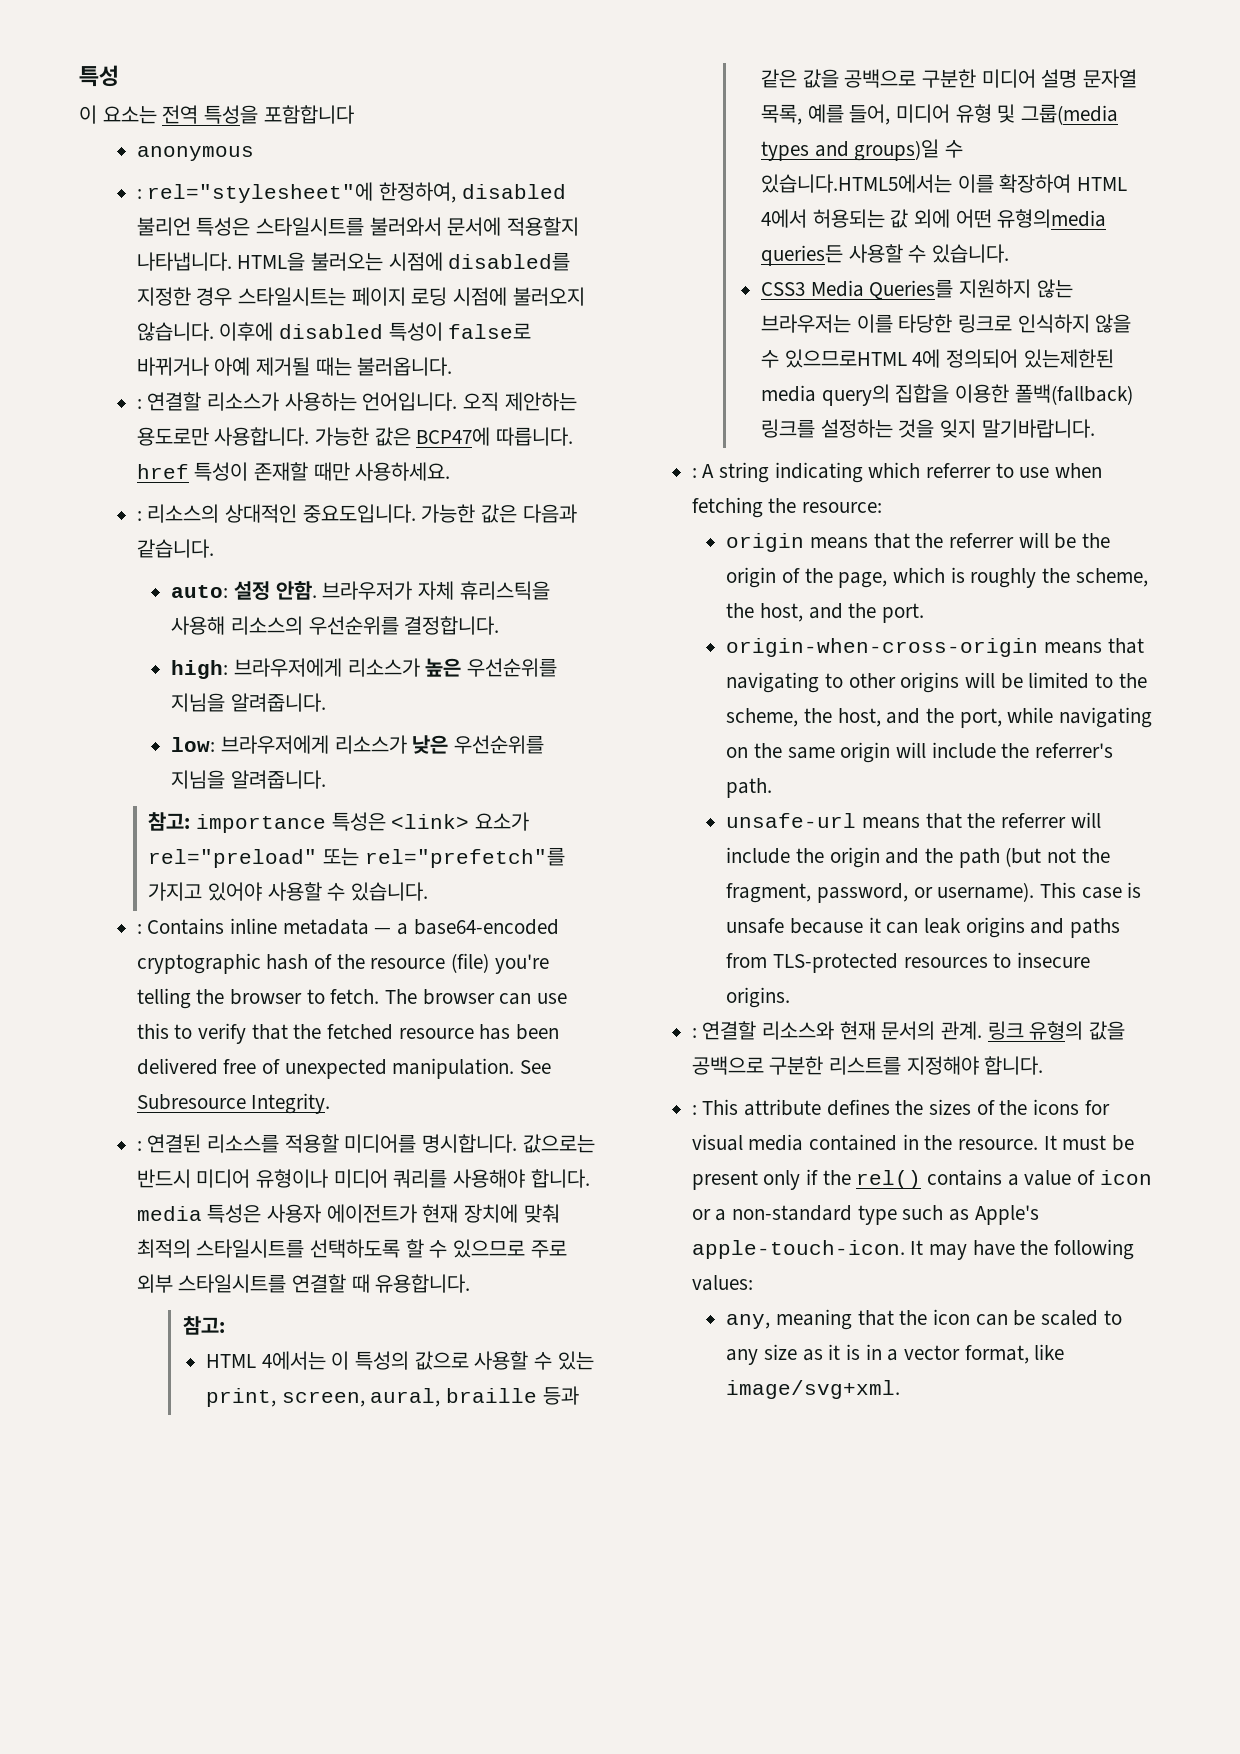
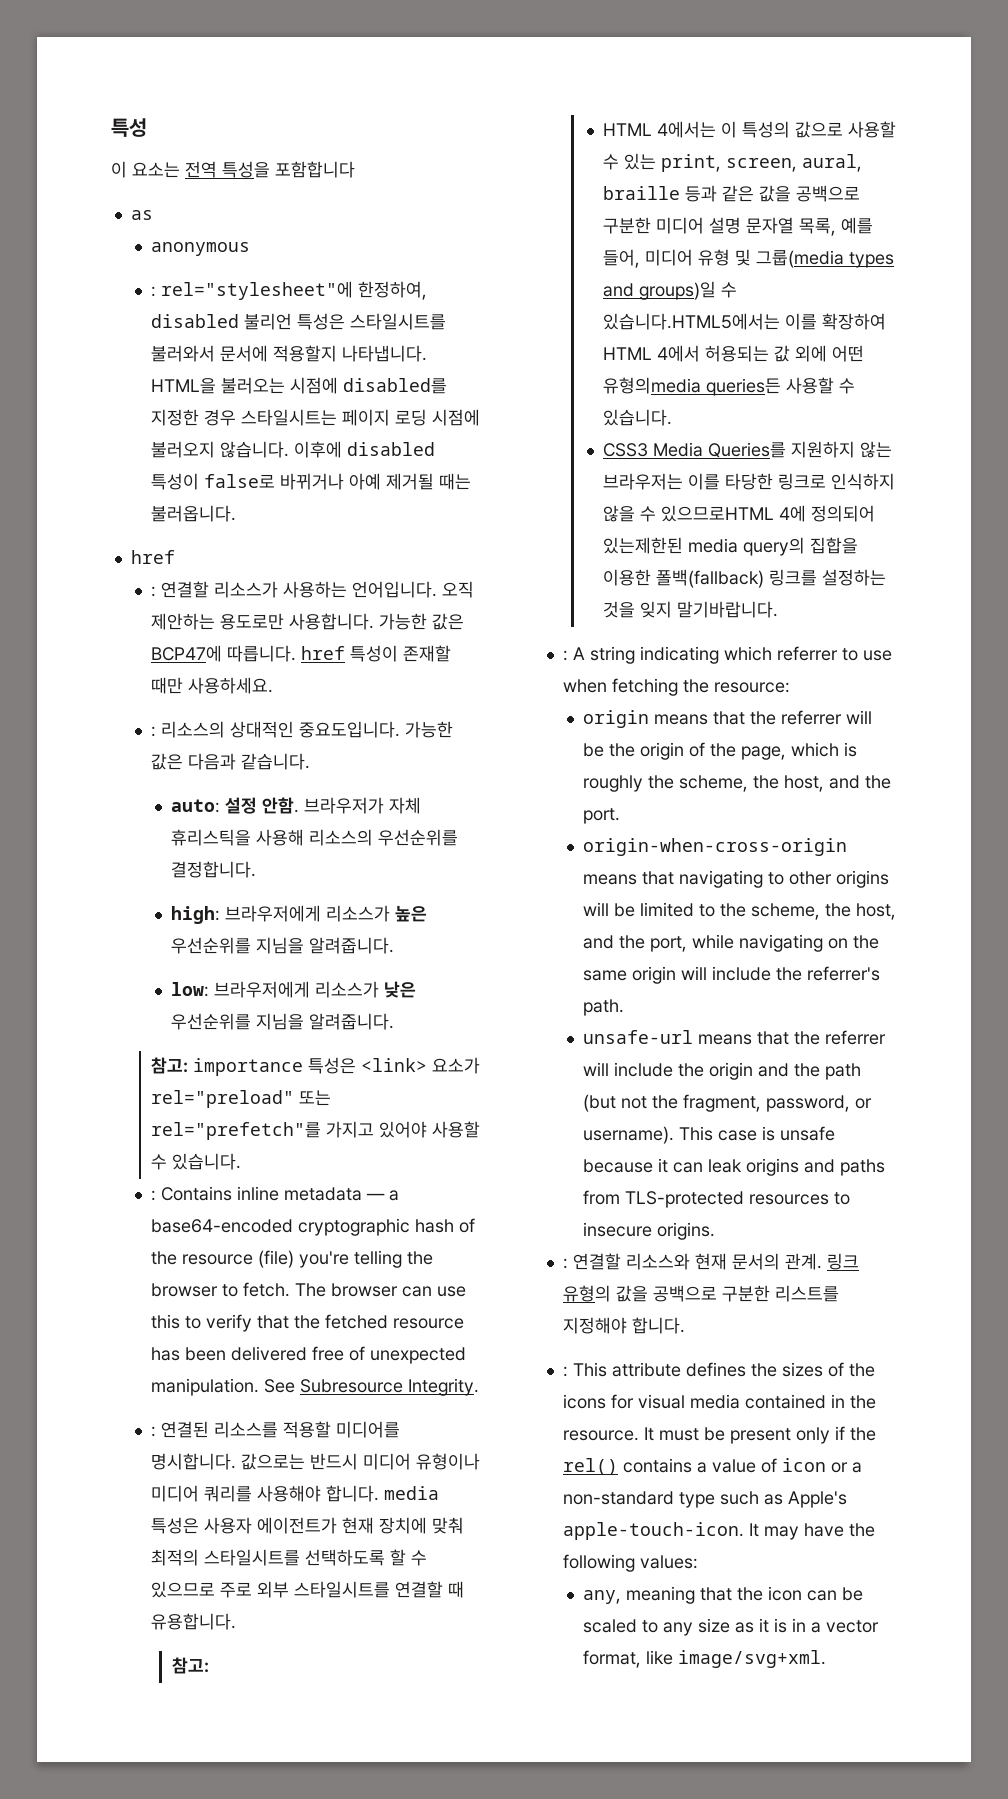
  이 요소는 전역 특성을 포함합니다
+ as
  이후에 disabled 특성이 false로 바뀌거나 아예 제거될 때는 불러옵니다.
+ href

